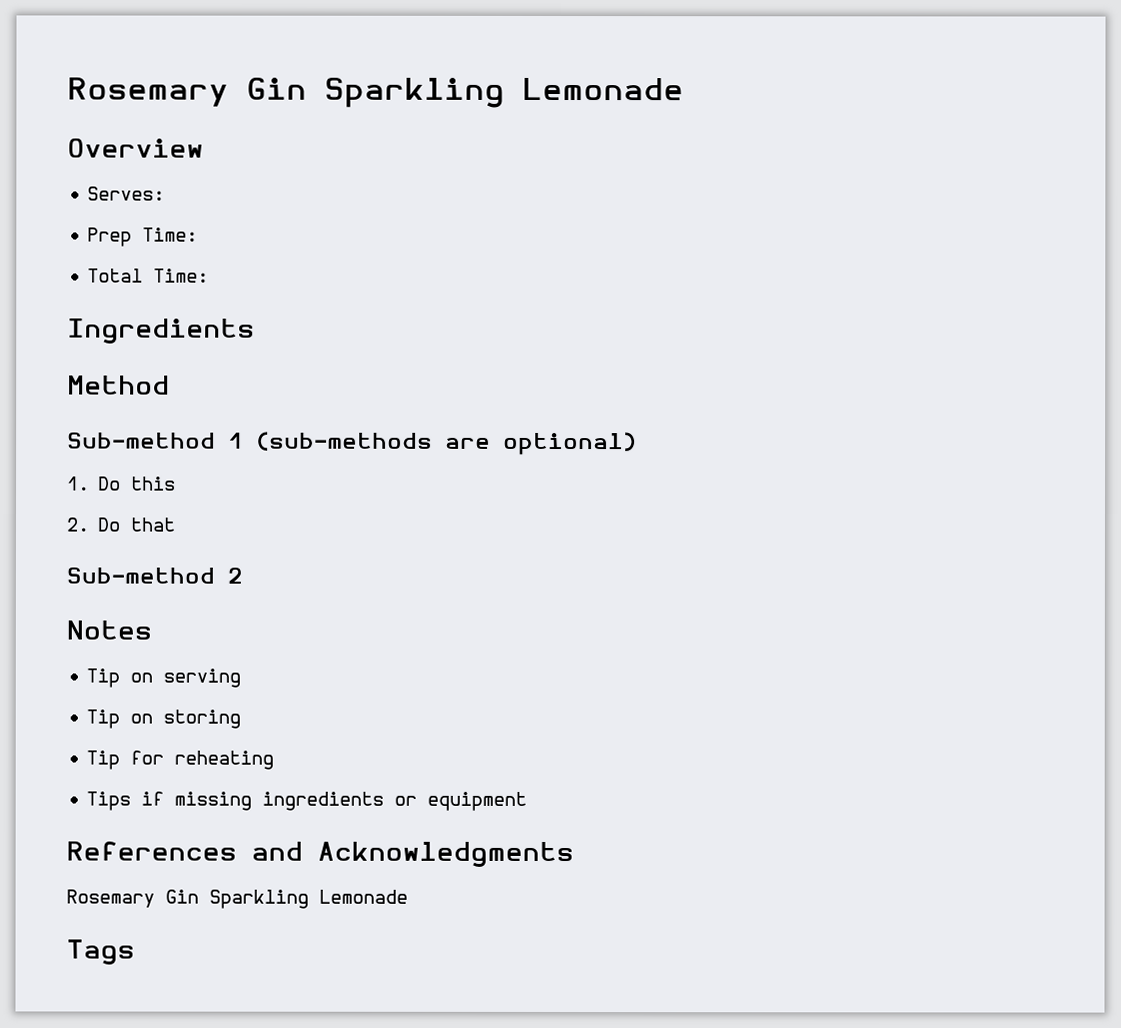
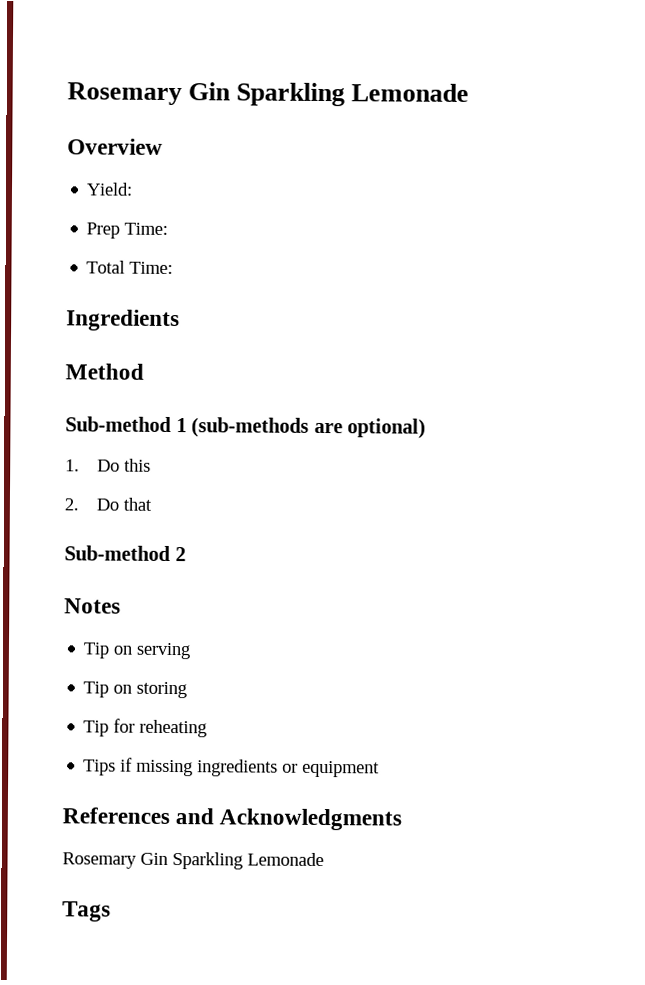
- Serves:
+ Yield:

